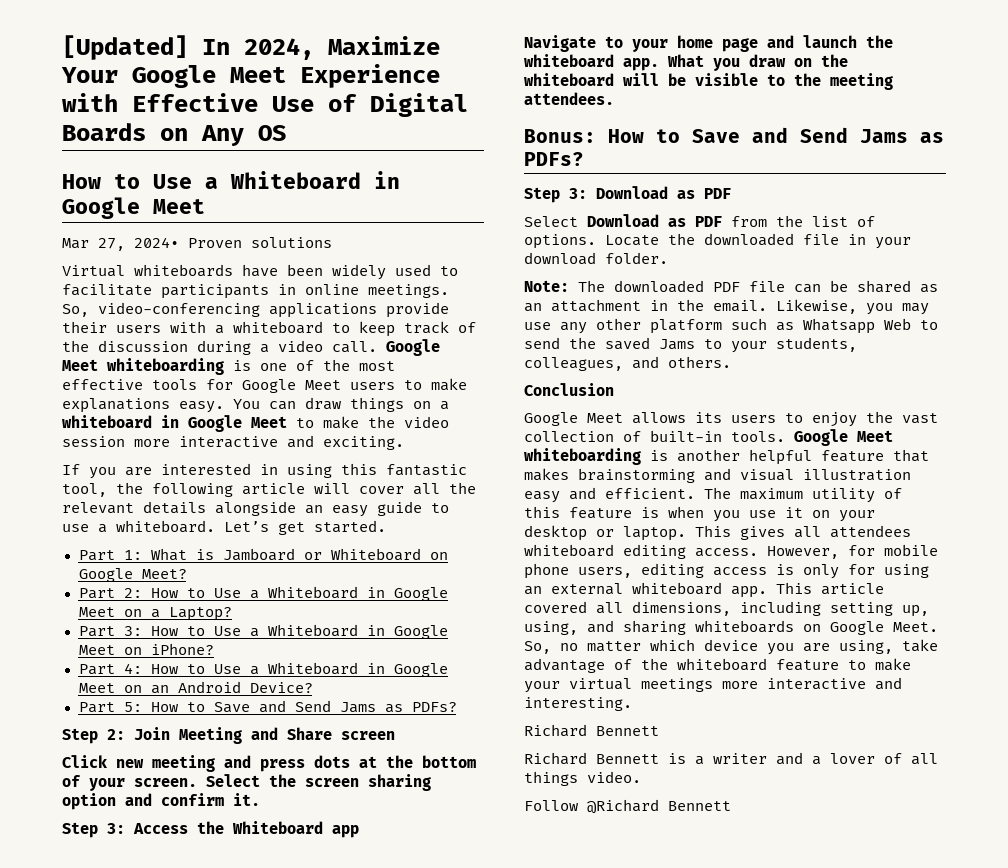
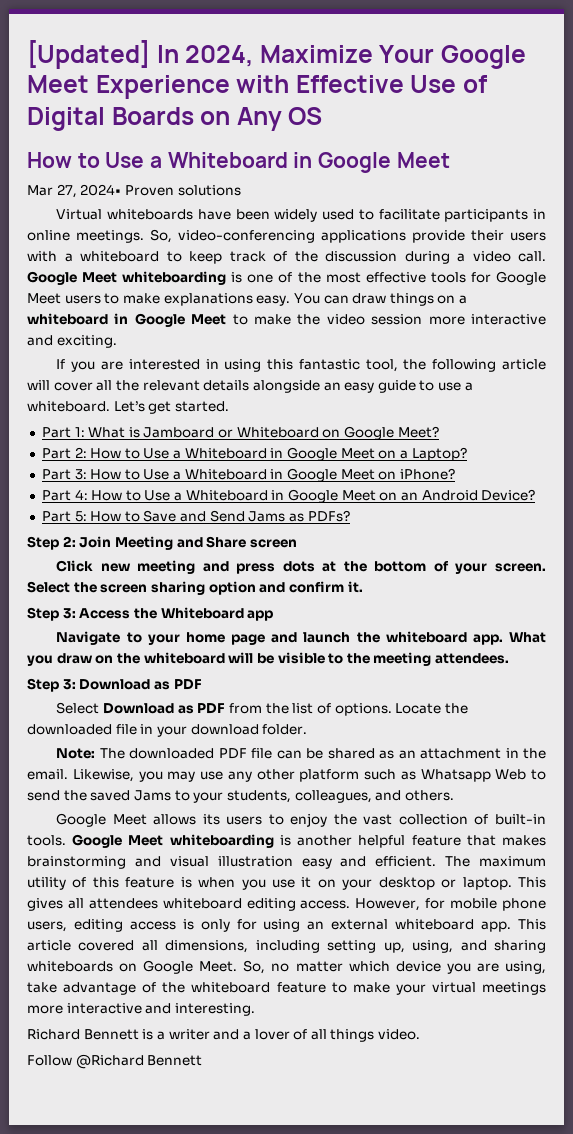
- Bonus: How to Save and Send Jams as PDFs?
- Conclusion
  So, no matter which device you are using, take advantage of the whiteboard feature to make your virtual meetings more interactive and interesting.
- Richard Bennett

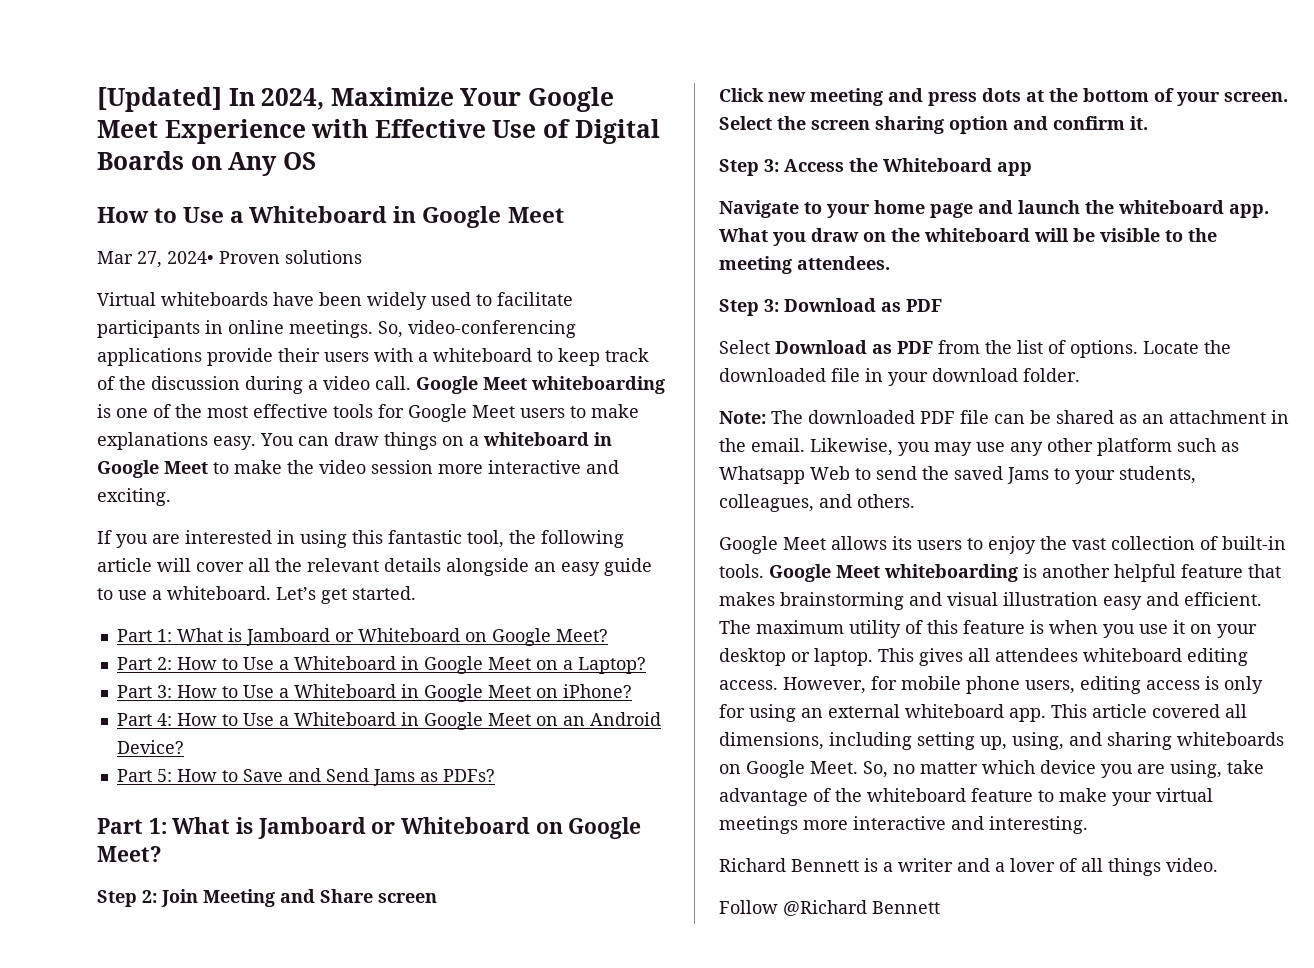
  Part 5: How to Save and Send Jams as PDFs?
+ Part 1: What is Jamboard or Whiteboard on Google Meet?

